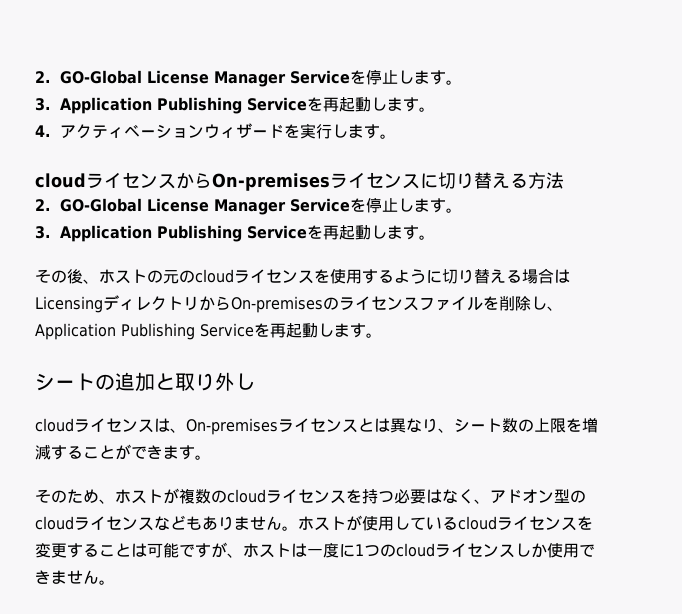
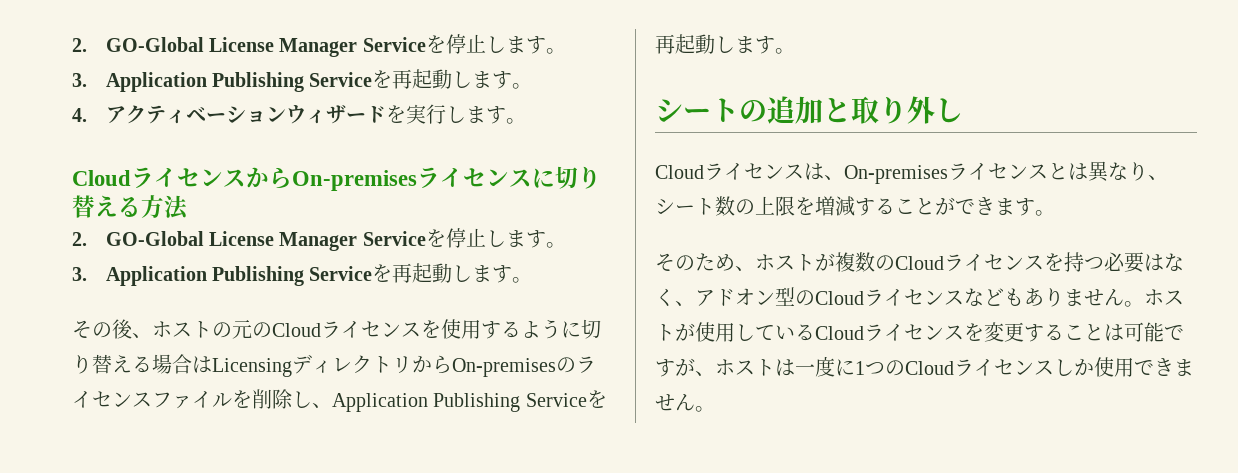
- cloudライセンスからOn-premisesライセンスに切り替える方法
+ CloudライセンスからOn-premisesライセンスに切り替える方法
- その後、ホストの元のcloudライセンスを使用するように切り替える場合はLicensingディレクトリからOn-premisesのライセンスファイルを削除し、Application Publishing Serviceを再起動します。
+ その後、ホストの元のCloudライセンスを使用するように切り替える場合はLicensingディレクトリからOn-premisesのライセンスファイルを削除し、Application Publishing Serviceを再起動します。
- cloudライセンスは、On-premisesライセンスとは異なり、シート数の上限を増減することができます。
+ Cloudライセンスは、On-premisesライセンスとは異なり、シート数の上限を増減することができます。
- そのため、ホストが複数のcloudライセンスを持つ必要はなく、アドオン型のcloudライセンスなどもありません。
+ そのため、ホストが複数のCloudライセンスを持つ必要はなく、アドオン型のCloudライセンスなどもありません。
- ホストが使用しているcloudライセンスを変更することは可能ですが、ホストは一度に1つのcloudライセンスしか使用できません。
+ ホストが使用しているCloudライセンスを変更することは可能ですが、ホストは一度に1つのCloudライセンスしか使用できません。

